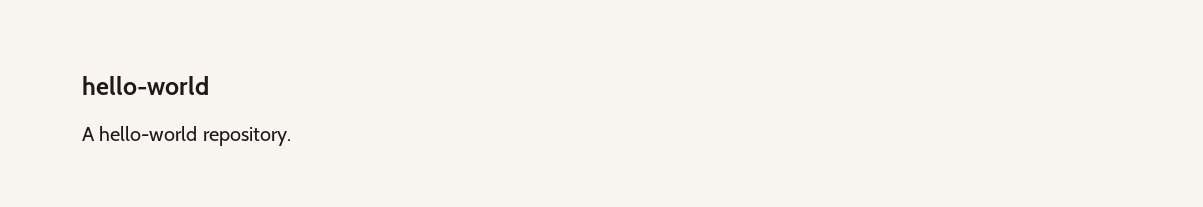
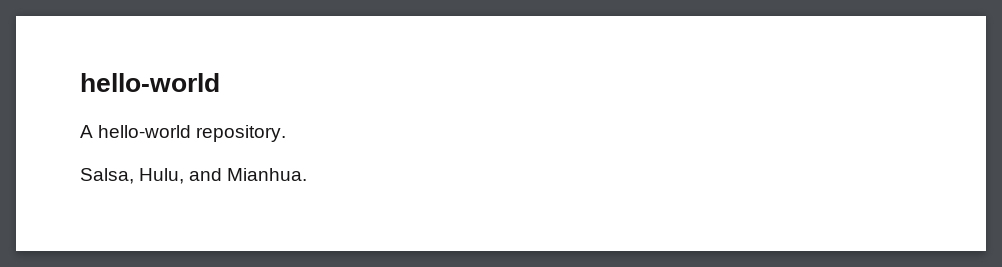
+ Salsa, Hulu, and Mianhua.

